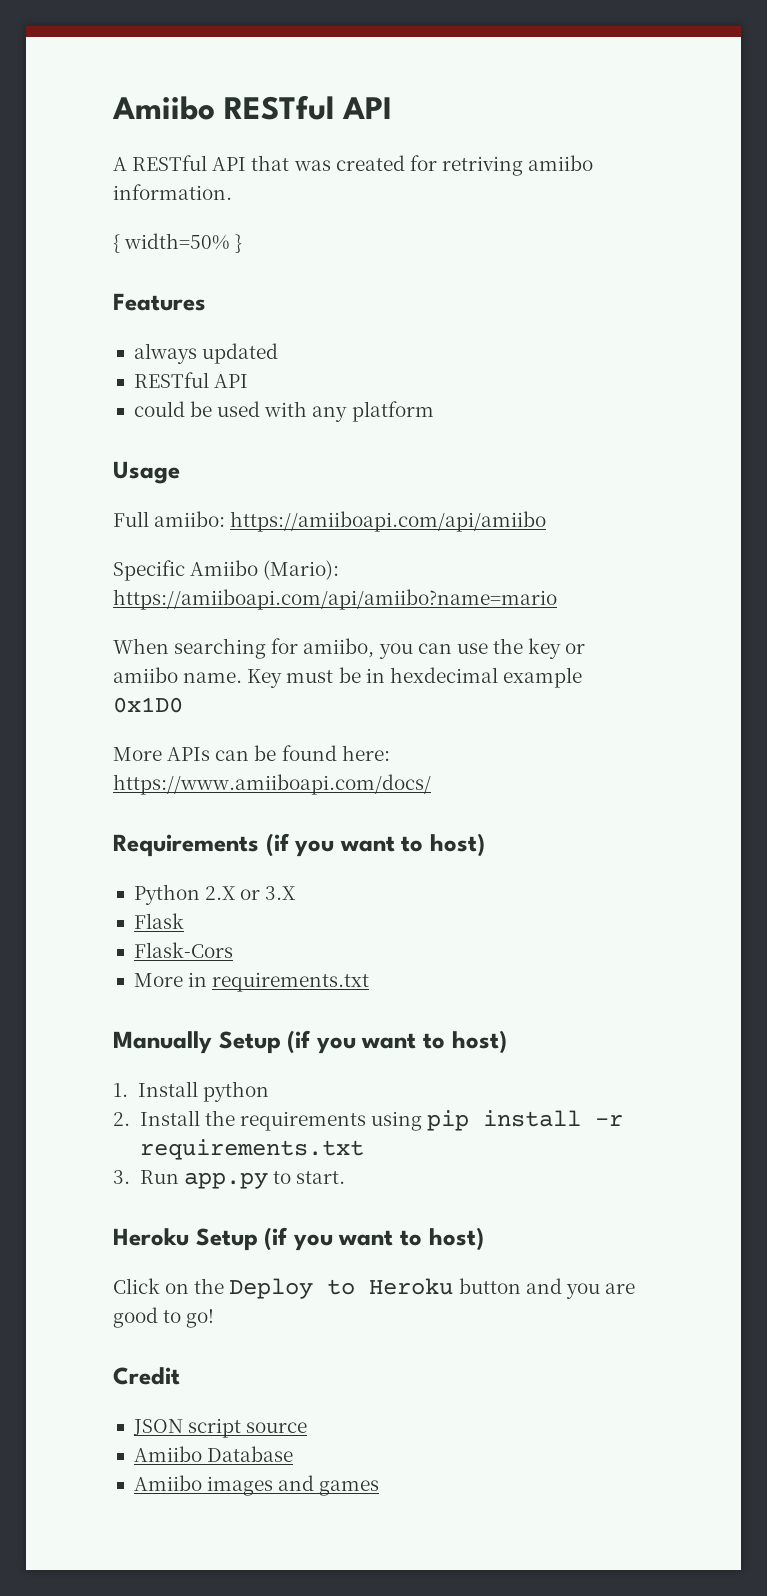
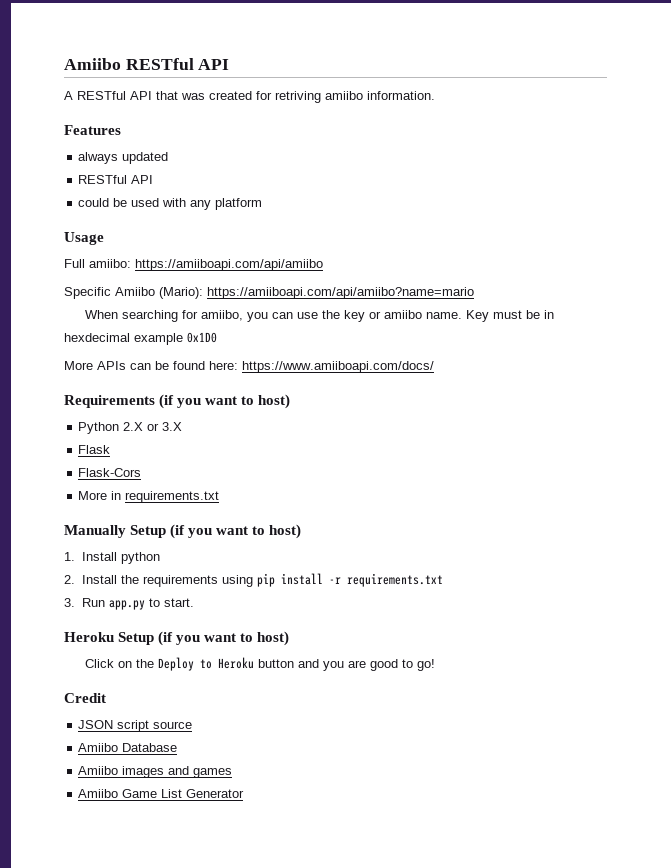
- { width=50% }
+ Amiibo Game List Generator

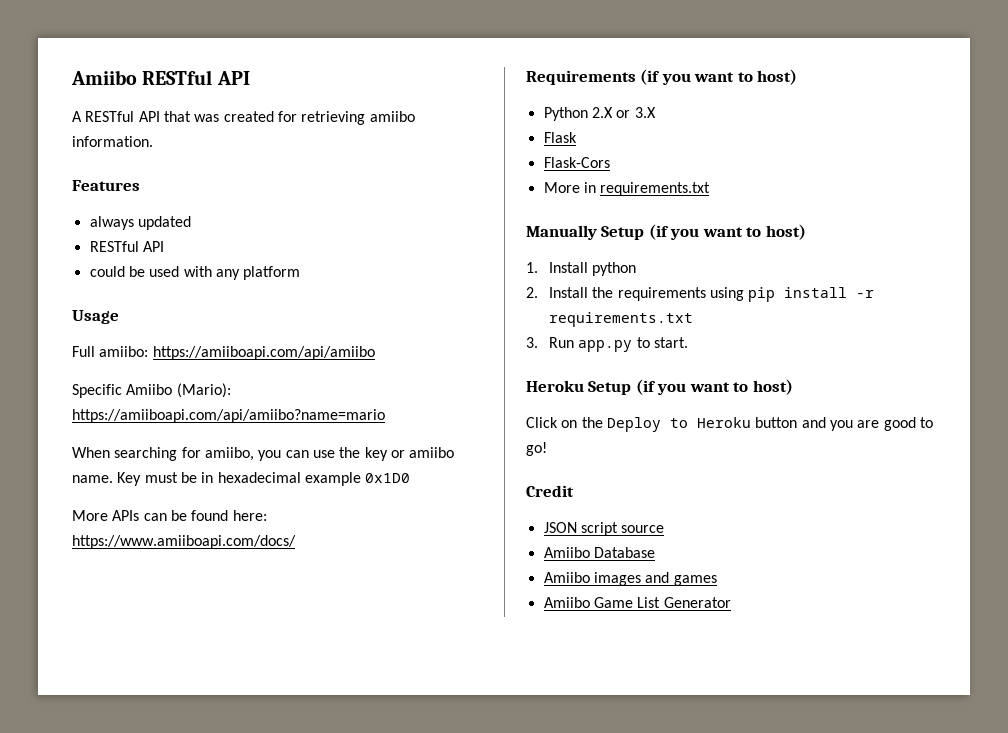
- A RESTful API that was created for retriving amiibo information.
+ A RESTful API that was created for retrieving amiibo information.
- Key must be in hexdecimal example 0x1D0
+ Key must be in hexadecimal example 0x1D0

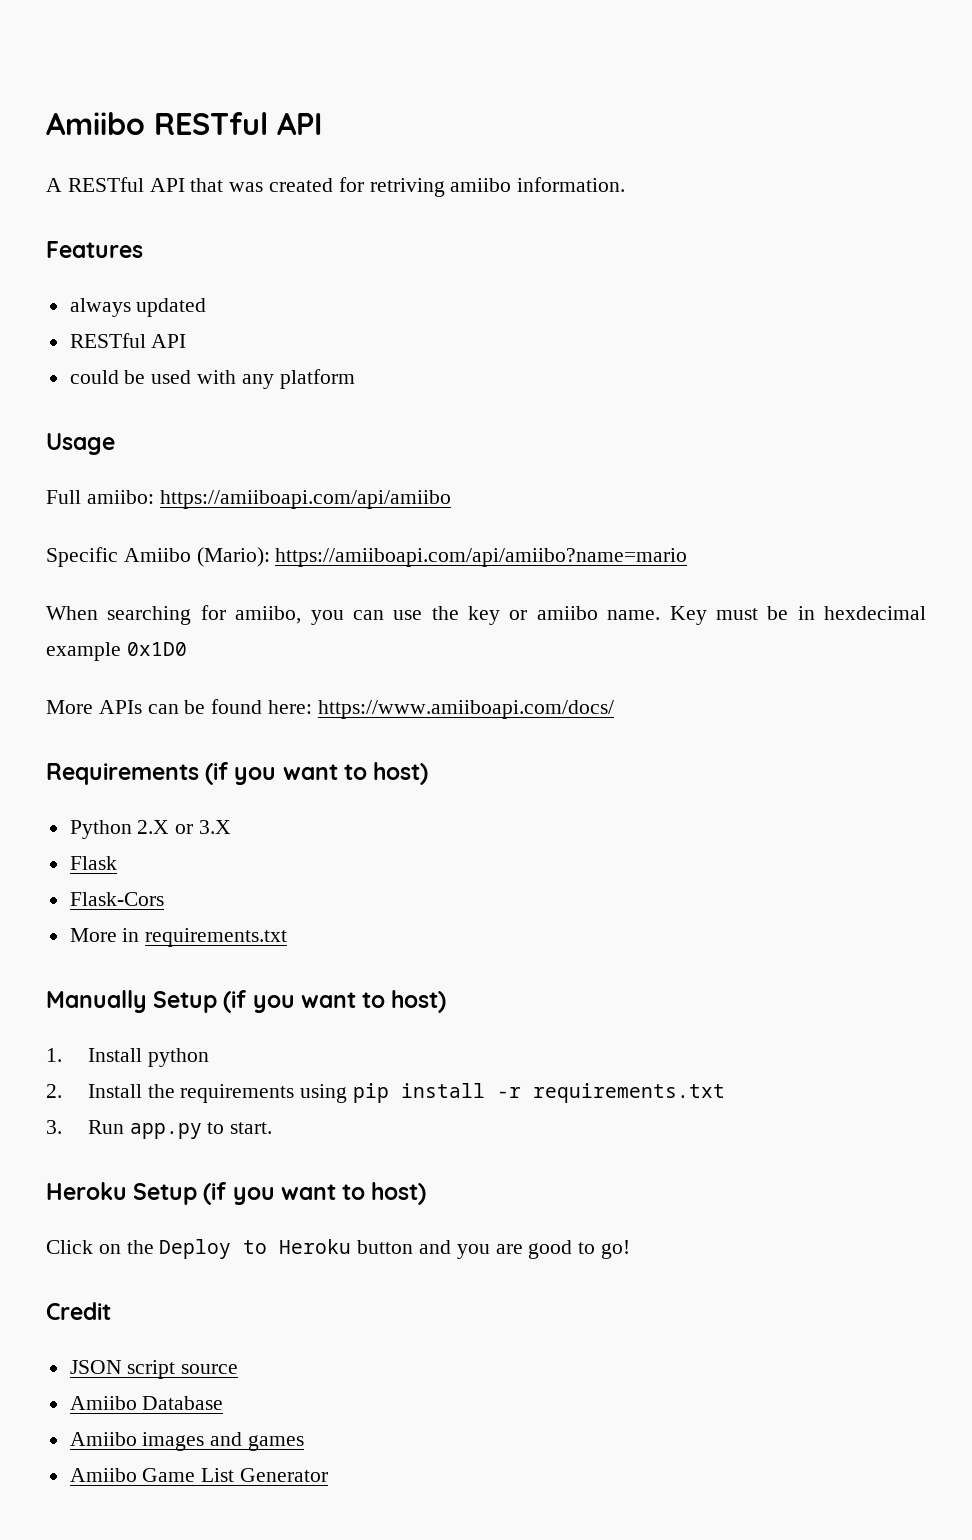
- A RESTful API that was created for retrieving amiibo information.
+ A RESTful API that was created for retriving amiibo information.
- Key must be in hexadecimal example 0x1D0
+ Key must be in hexdecimal example 0x1D0

